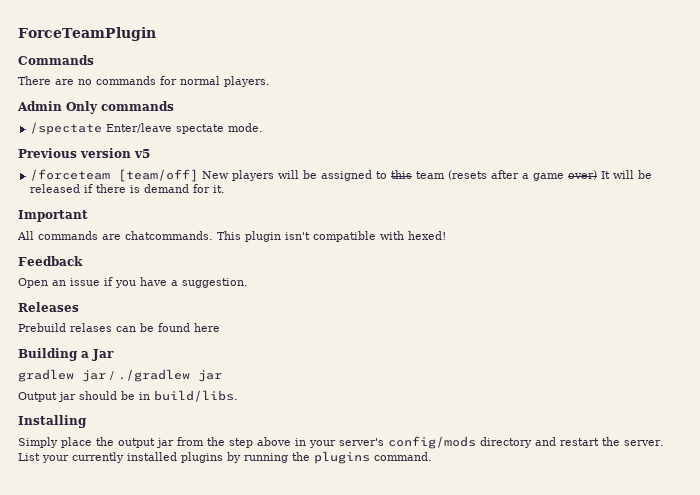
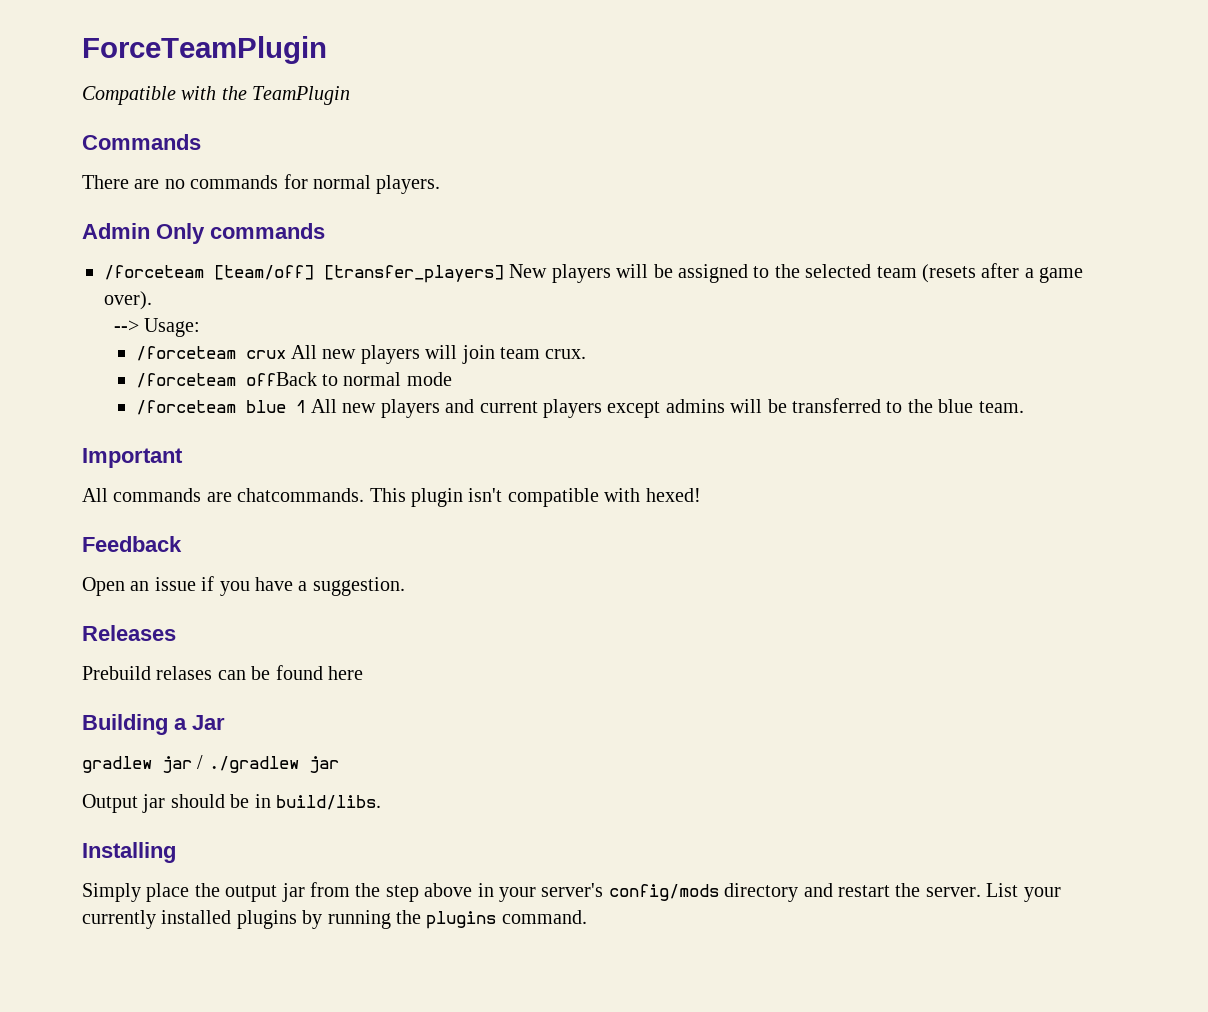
+ Compatible with the TeamPlugin
- /spectate Enter/leave spectate mode.
- Previous version v5
- /forceteam [team/off] New players will be assigned to this team (resets after a game over) It will be released if there is demand for it.
+ /forceteam [team/off] [transfer_players] New players will be assigned to the selected team (resets after a game over).
+ --> Usage:
+ /forceteam crux All new players will join team crux.
+ /forceteam offBack to normal mode
+ /forceteam blue 1 All new players and current players except admins will be transferred to the blue team.

